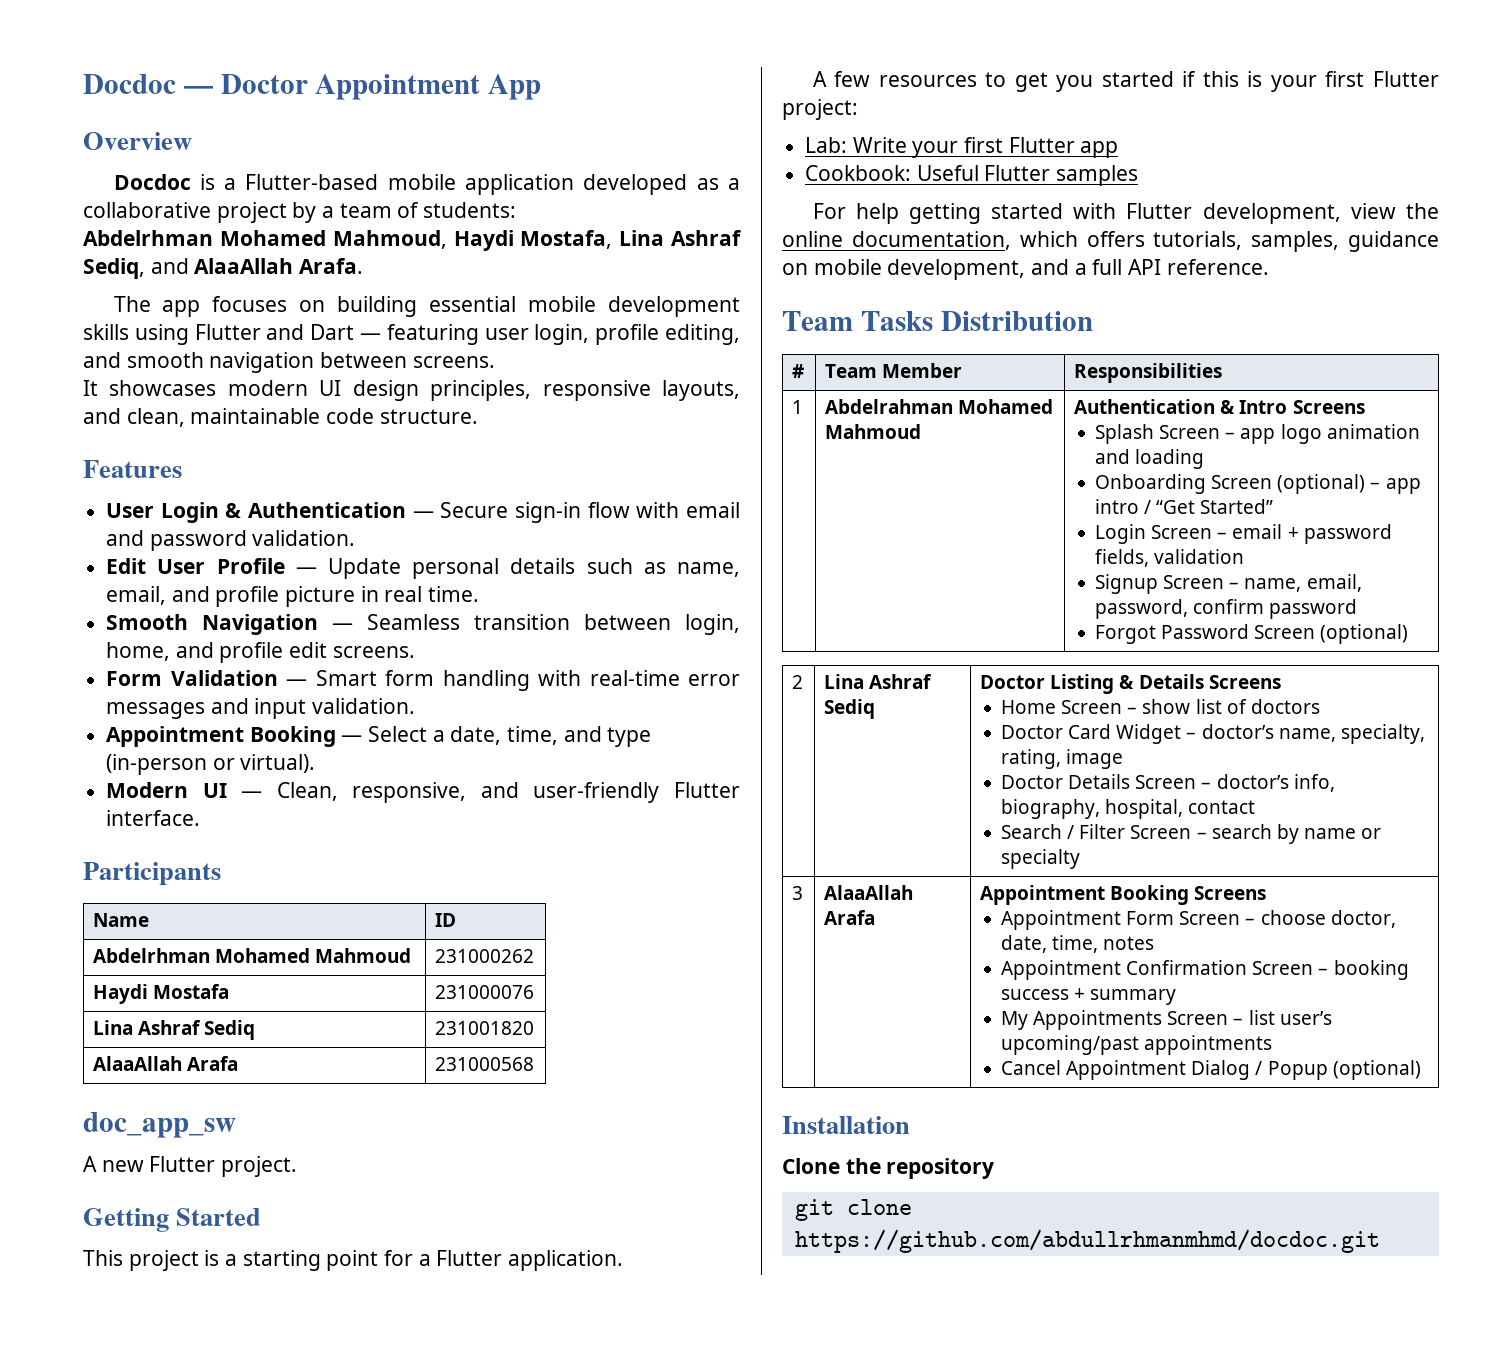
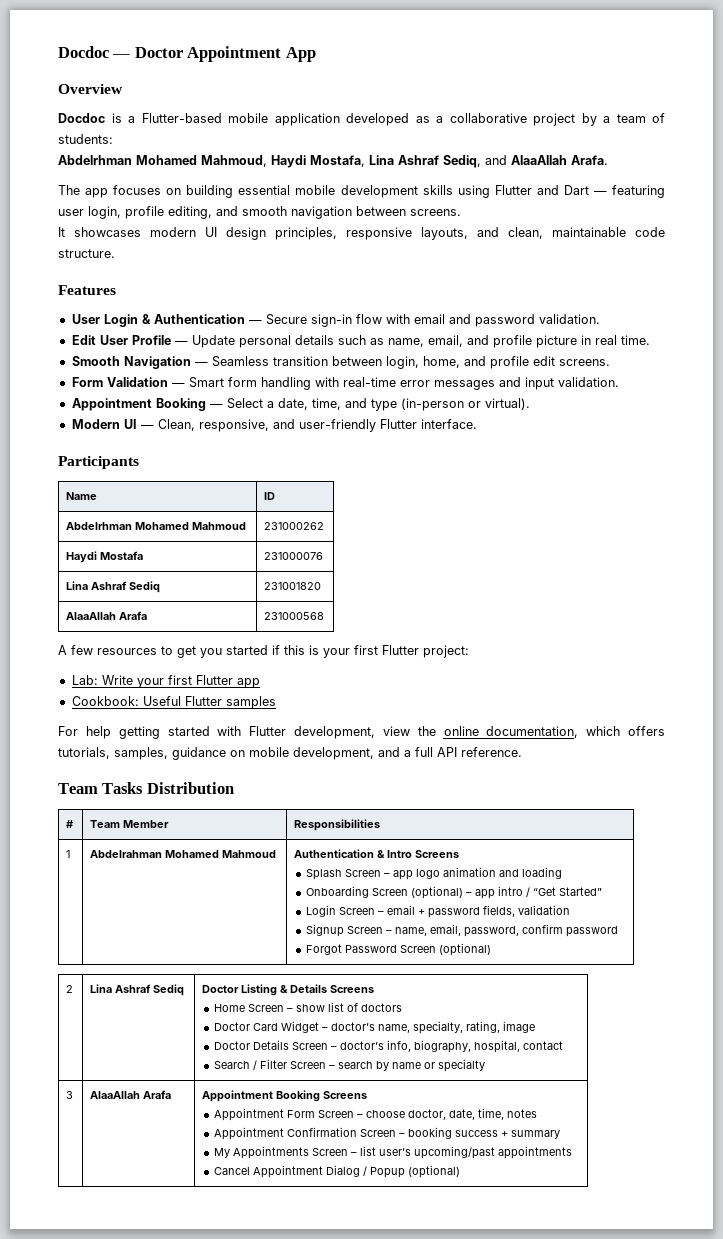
- doc_app_sw
- A new Flutter project.
- Getting Started
- This project is a starting point for a Flutter application.
- Installation
- Clone the repository
- git clone https://github.com/abdullrhmanmhmd/docdoc.git

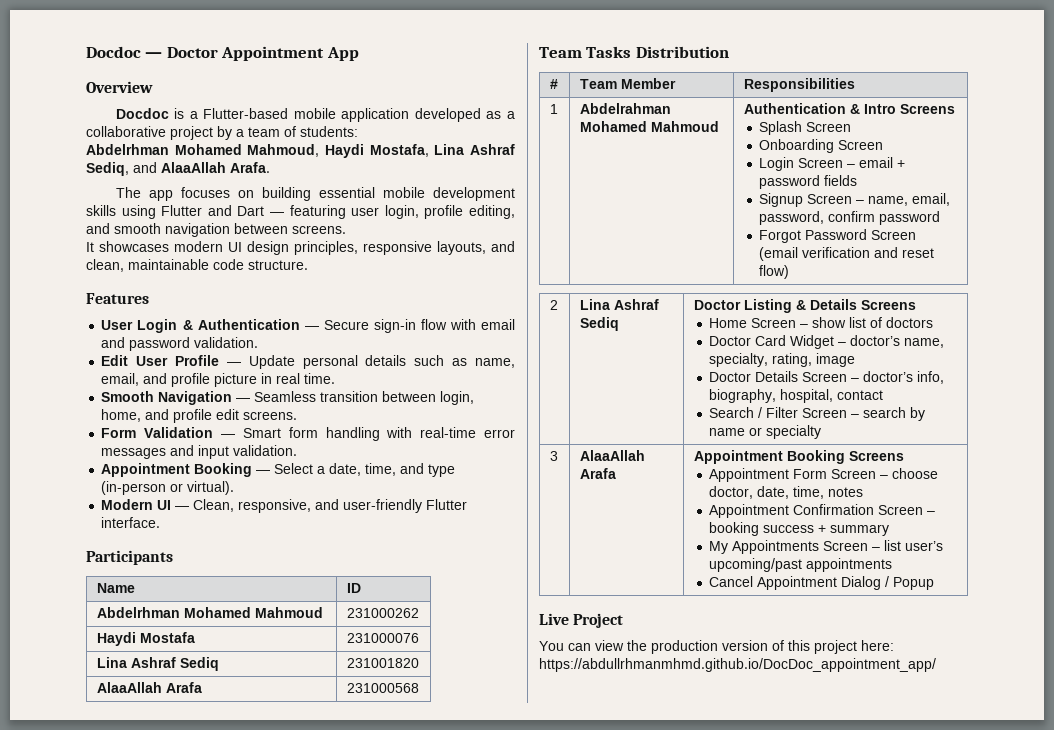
- A few resources to get you started if this is your first Flutter project:
- Lab: Write your first Flutter app
- Cookbook: Useful Flutter samples
- For help getting started with Flutter development, view the online documentation, which offers tutorials, samples, guidance on mobile development, and a full API reference.
- Splash Screen – app logo animation and loading
- Onboarding Screen (optional) – app intro / “Get Started”
+ Splash Screen
+ Onboarding Screen
- Login Screen – email + password fields, validation
+ Login Screen – email + password fields
- Forgot Password Screen (optional)
+ Forgot Password Screen (email verification and reset flow)
  3 | AlaaAllah Arafa | Appointment Booking Screens
  Appointment Form Screen – choose doctor, date, time, notes
  Appointment Confirmation Screen – booking success + summary
  My Appointments Screen – list user’s upcoming/past appointments
- Cancel Appointment Dialog / Popup (optional)
+ Cancel Appointment Dialog / Popup
+ Live Project
+ You can view the production version of this project here: https://abdullrhmanmhmd.github.io/DocDoc_appointment_app/

